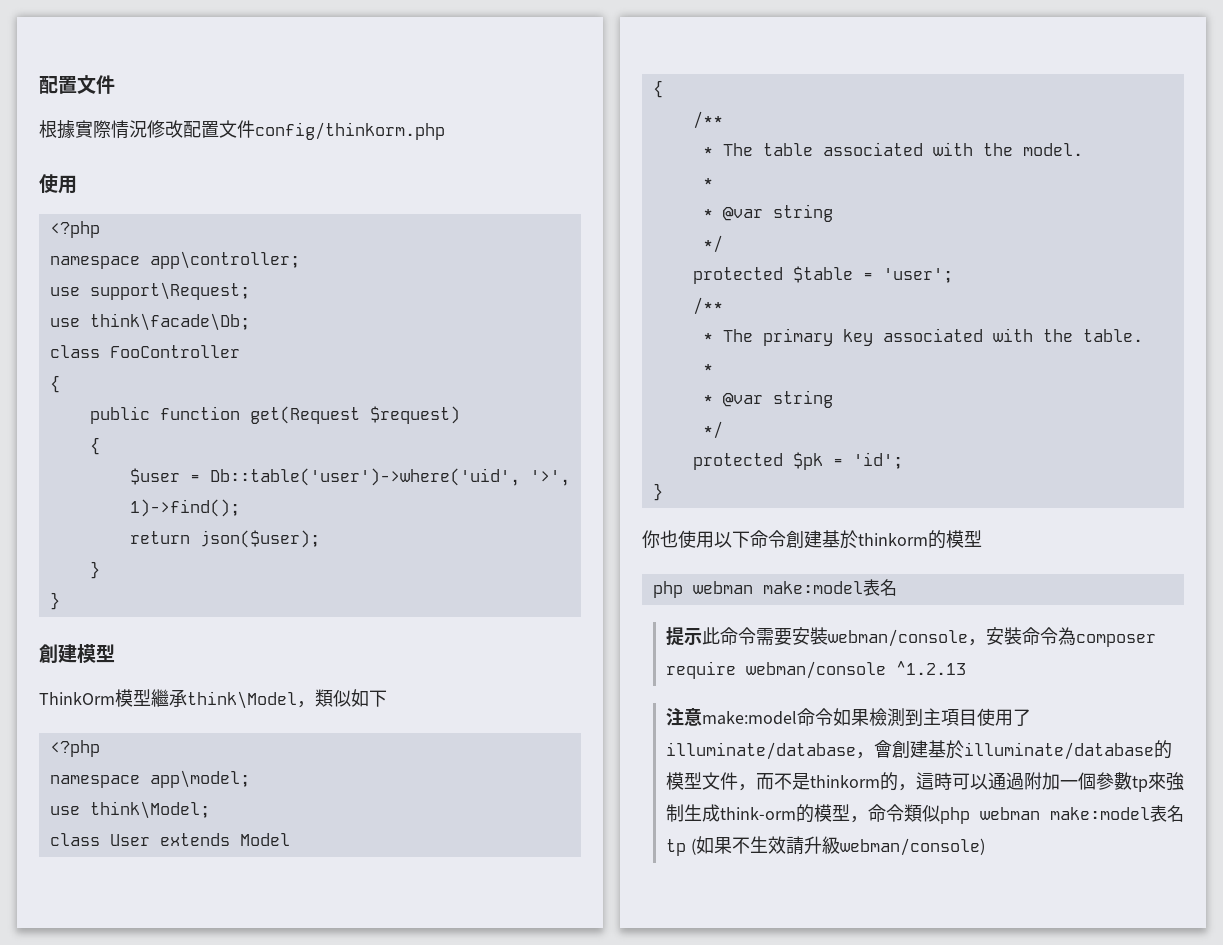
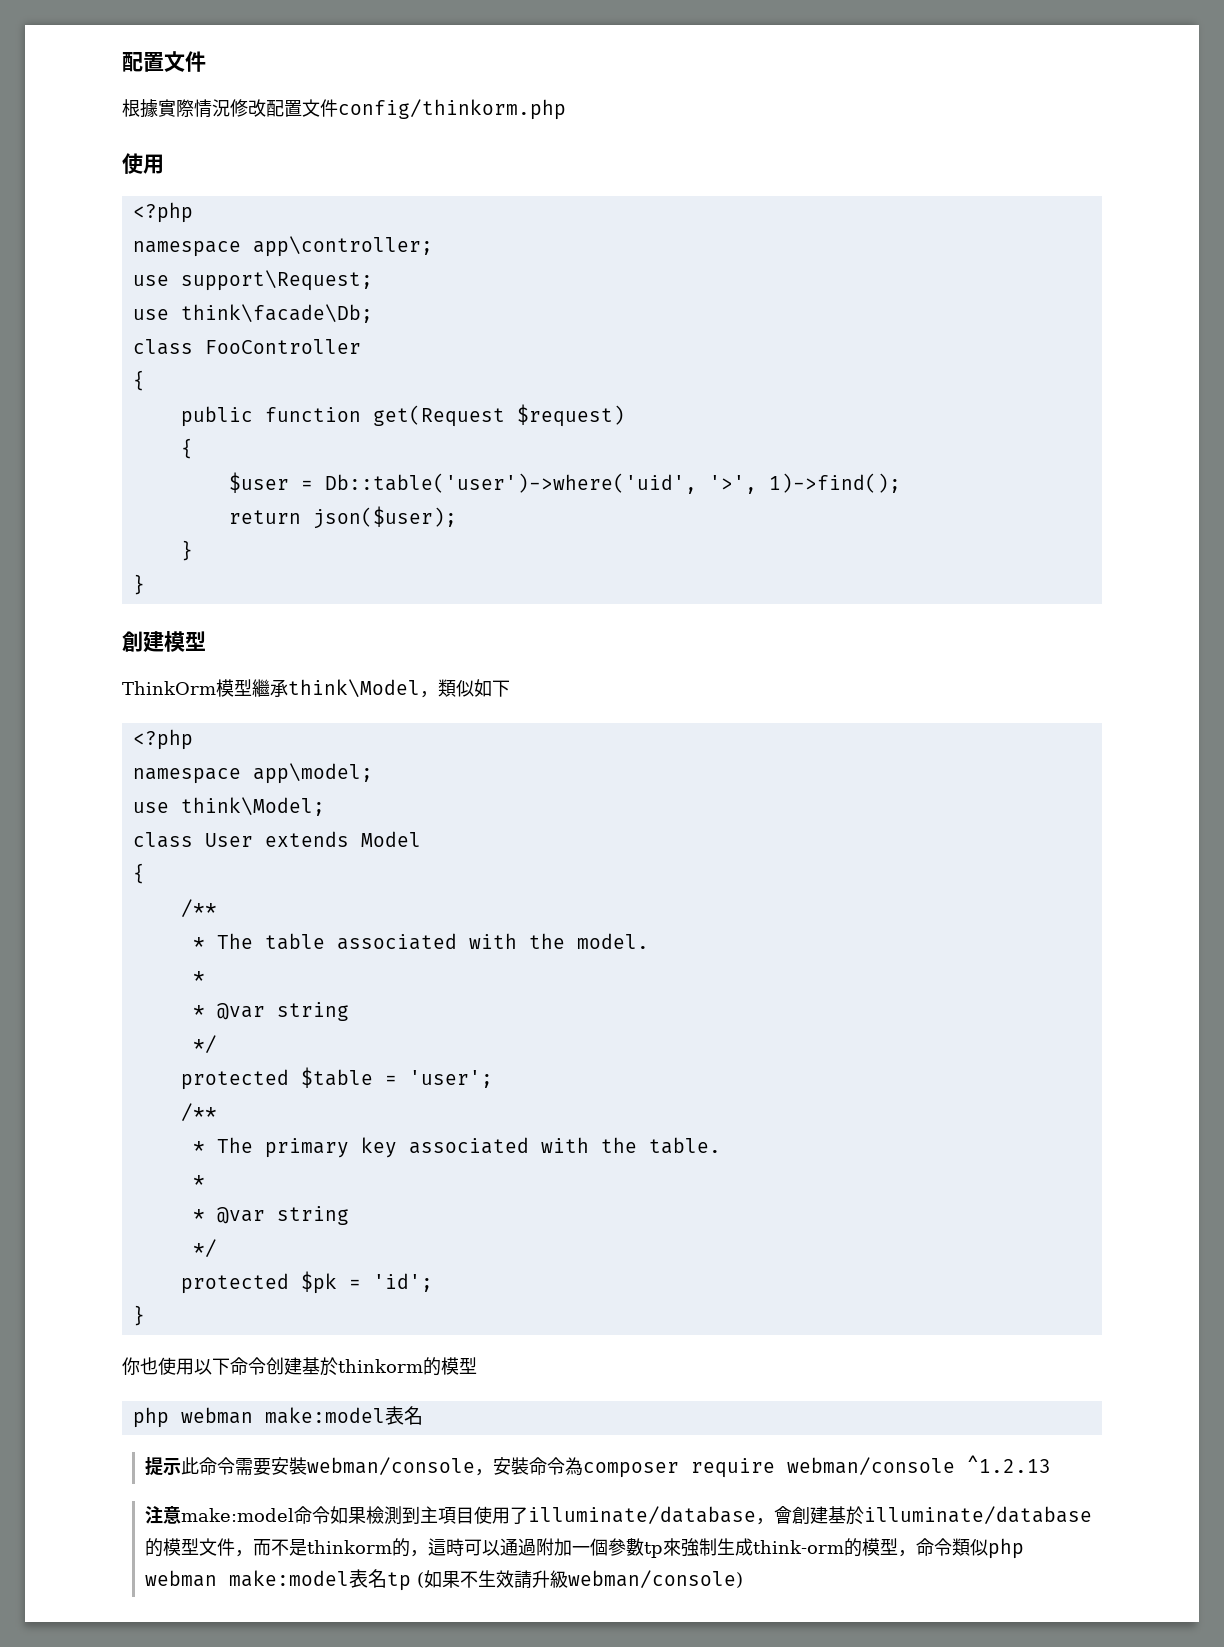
- 你也使用以下命令創建基於thinkorm的模型
+ 你也使用以下命令创建基於thinkorm的模型

